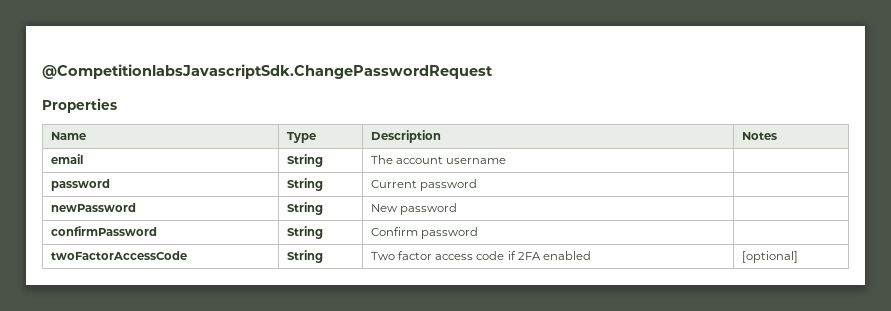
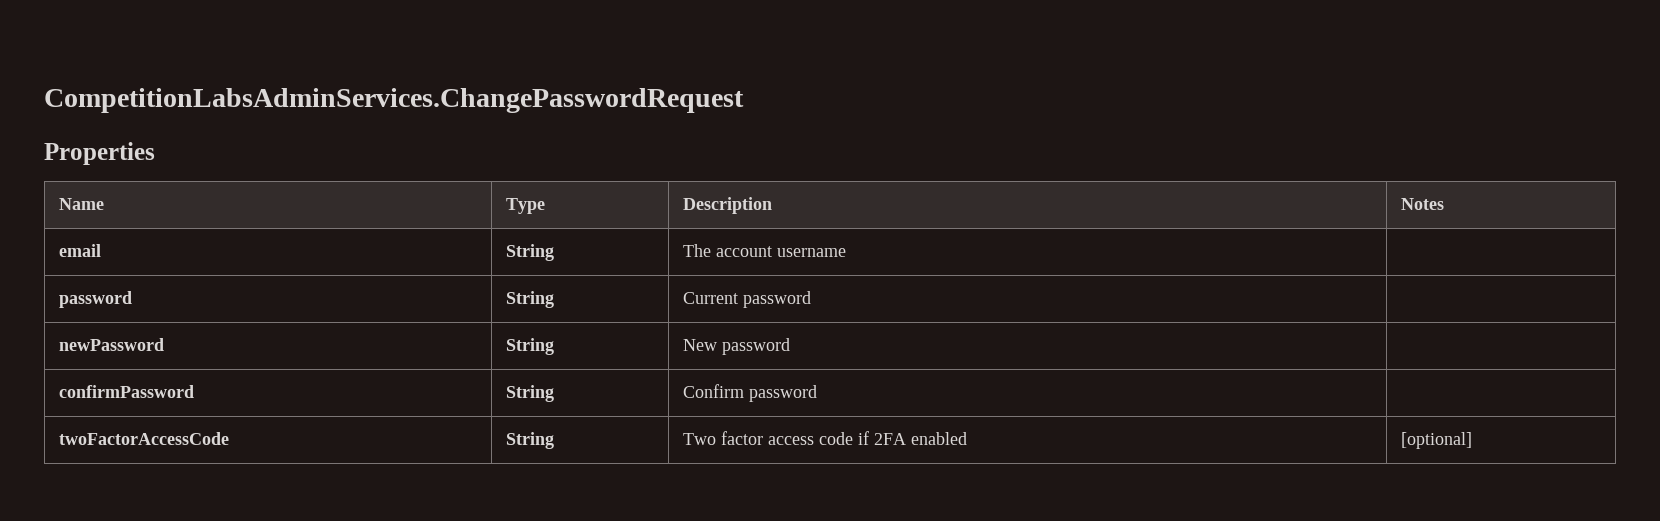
- @CompetitionlabsJavascriptSdk.ChangePasswordRequest
+ CompetitionLabsAdminServices.ChangePasswordRequest

